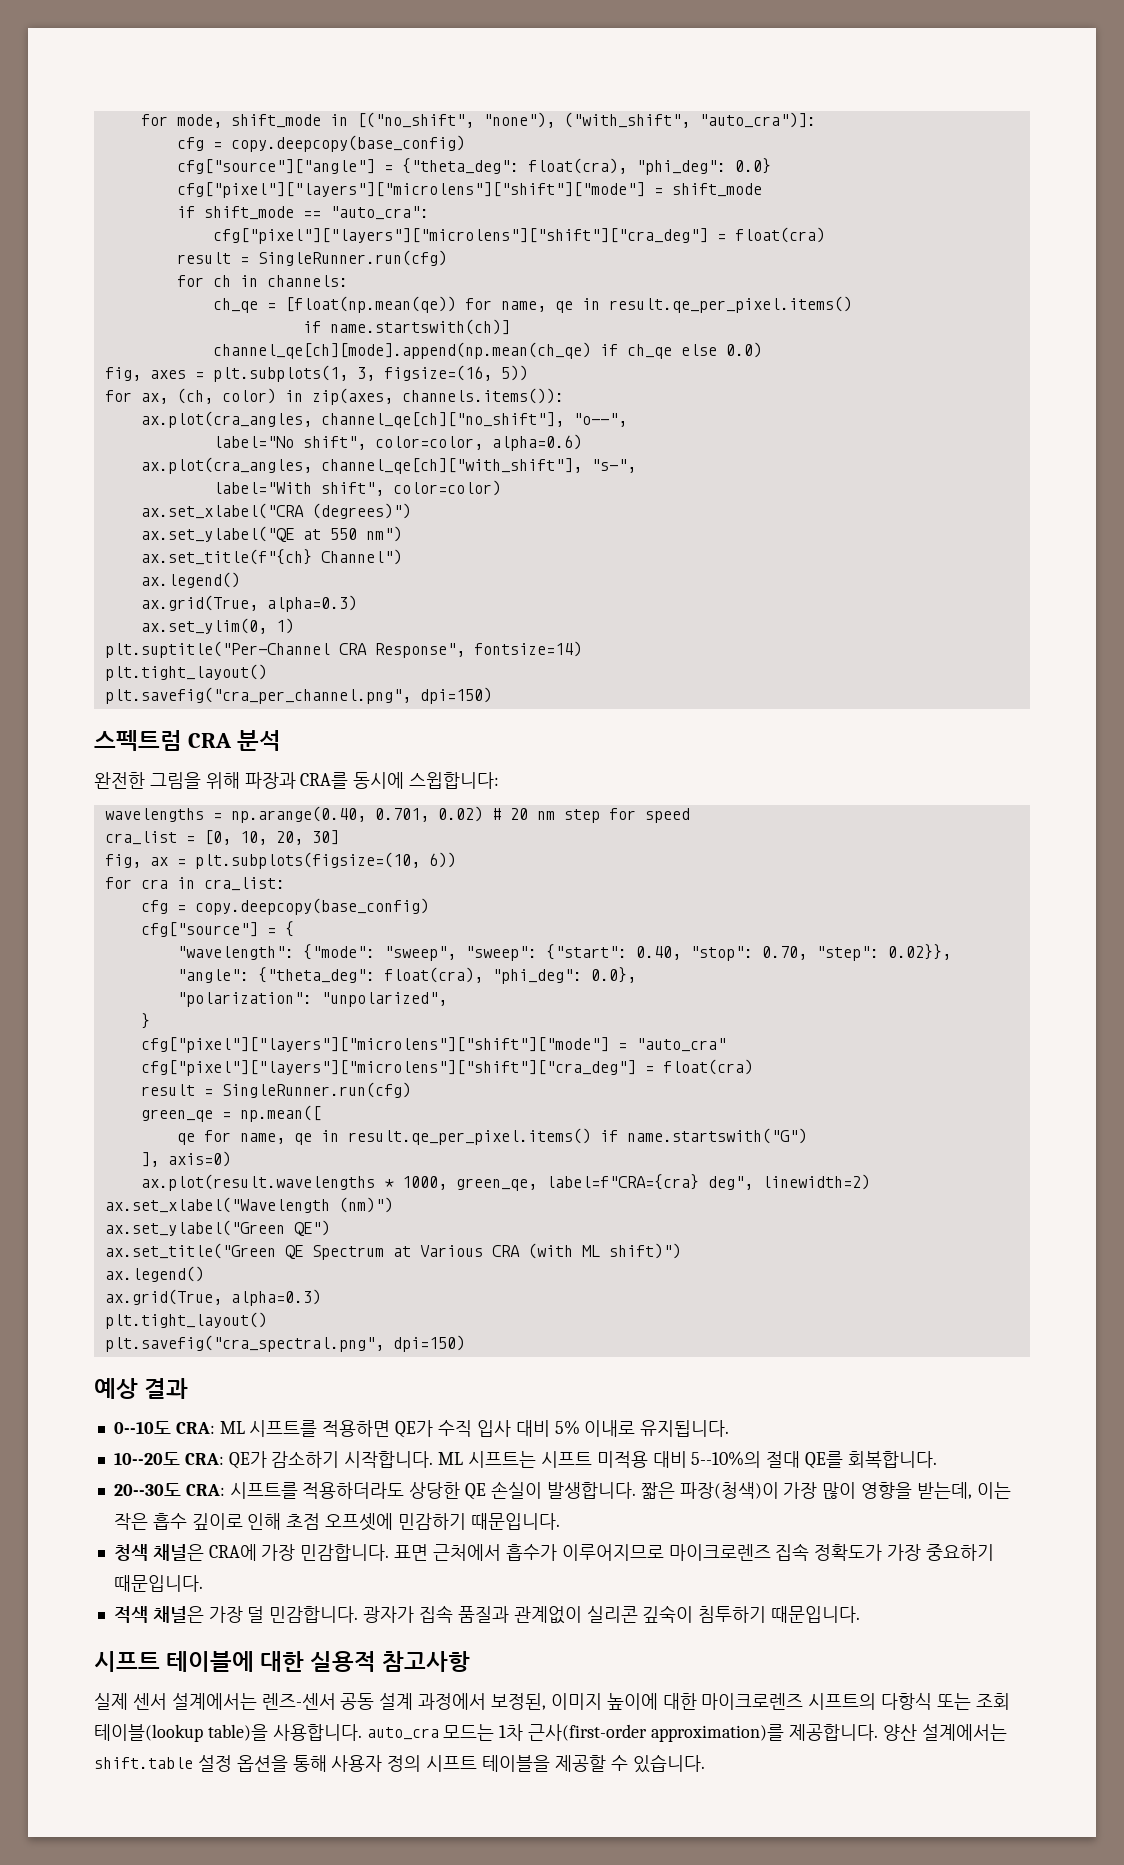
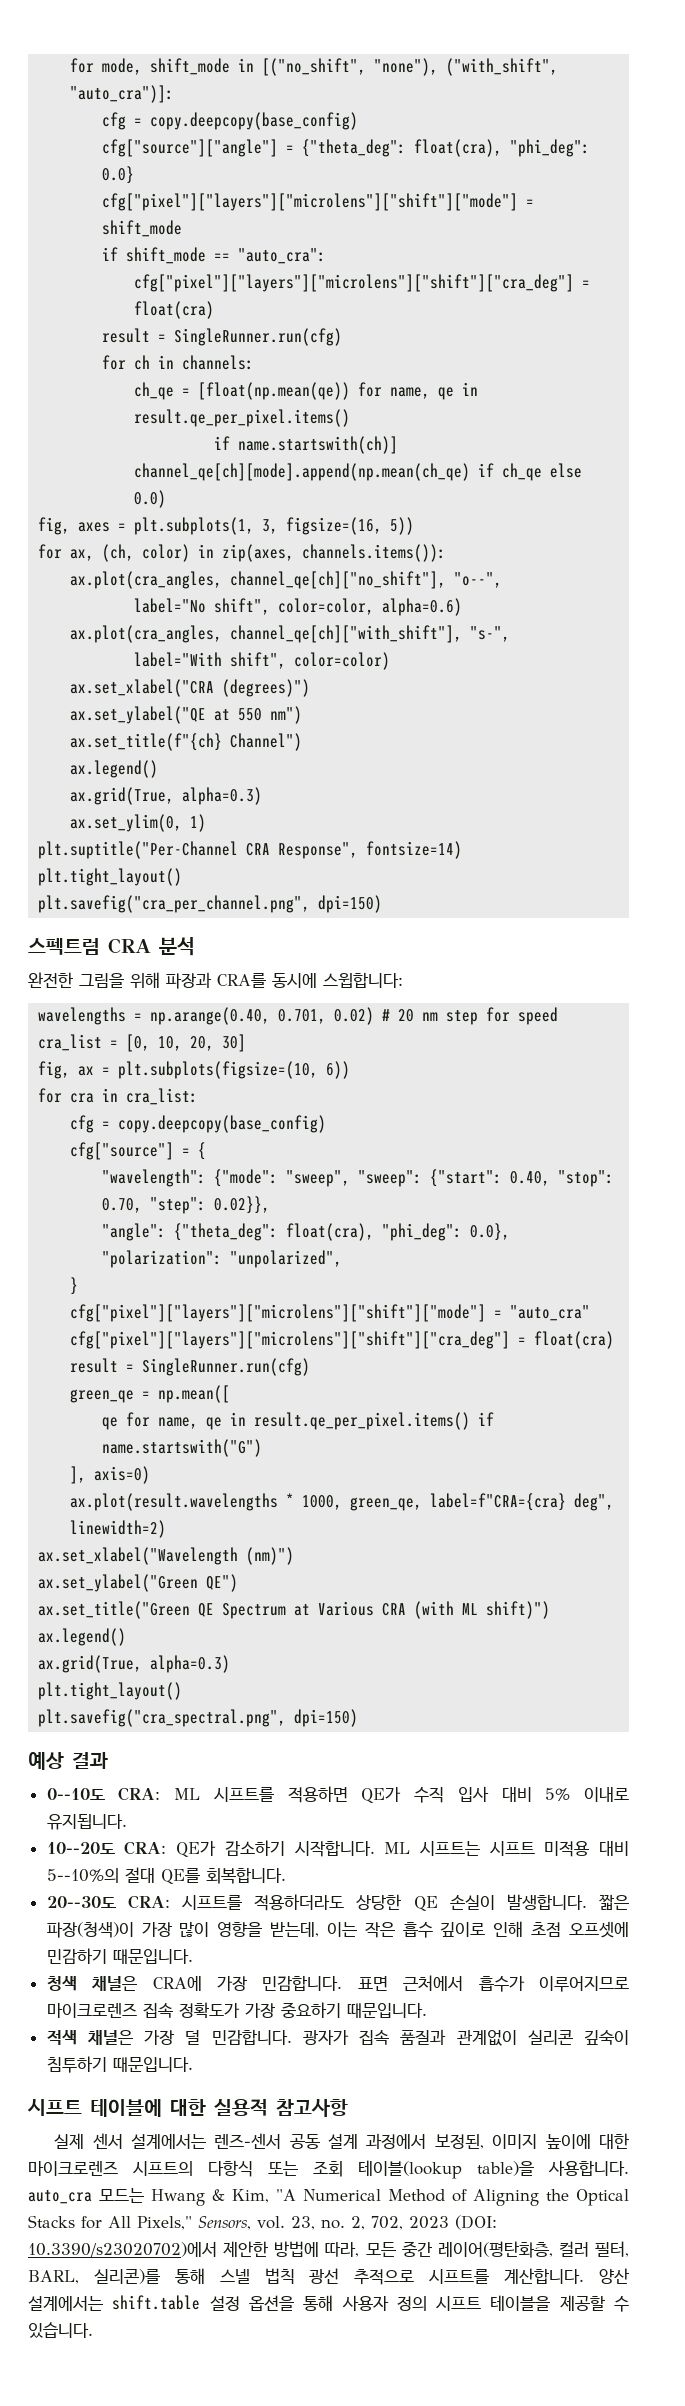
- 실제 센서 설계에서는 렌즈-센서 공동 설계 과정에서 보정된, 이미지 높이에 대한 마이크로렌즈 시프트의 다항식 또는 조회 테이블(lookup table)을 사용합니다. auto_cra 모드는 1차 근사(first-order approximation)를 제공합니다.
+ 실제 센서 설계에서는 렌즈-센서 공동 설계 과정에서 보정된, 이미지 높이에 대한 마이크로렌즈 시프트의 다항식 또는 조회 테이블(lookup table)을 사용합니다. auto_cra 모드는 Hwang & Kim, "A Numerical Method of Aligning the Optical Stacks for All Pixels," Sensors, vol. 23, no. 2, 702, 2023 (DOI: 10.3390/s23020702)에서 제안한 방법에 따라, 모든 중간 레이어(평탄화층, 컬러 필터, BARL, 실리콘)를 통해 스넬 법칙 광선 추적으로 시프트를 계산합니다.

